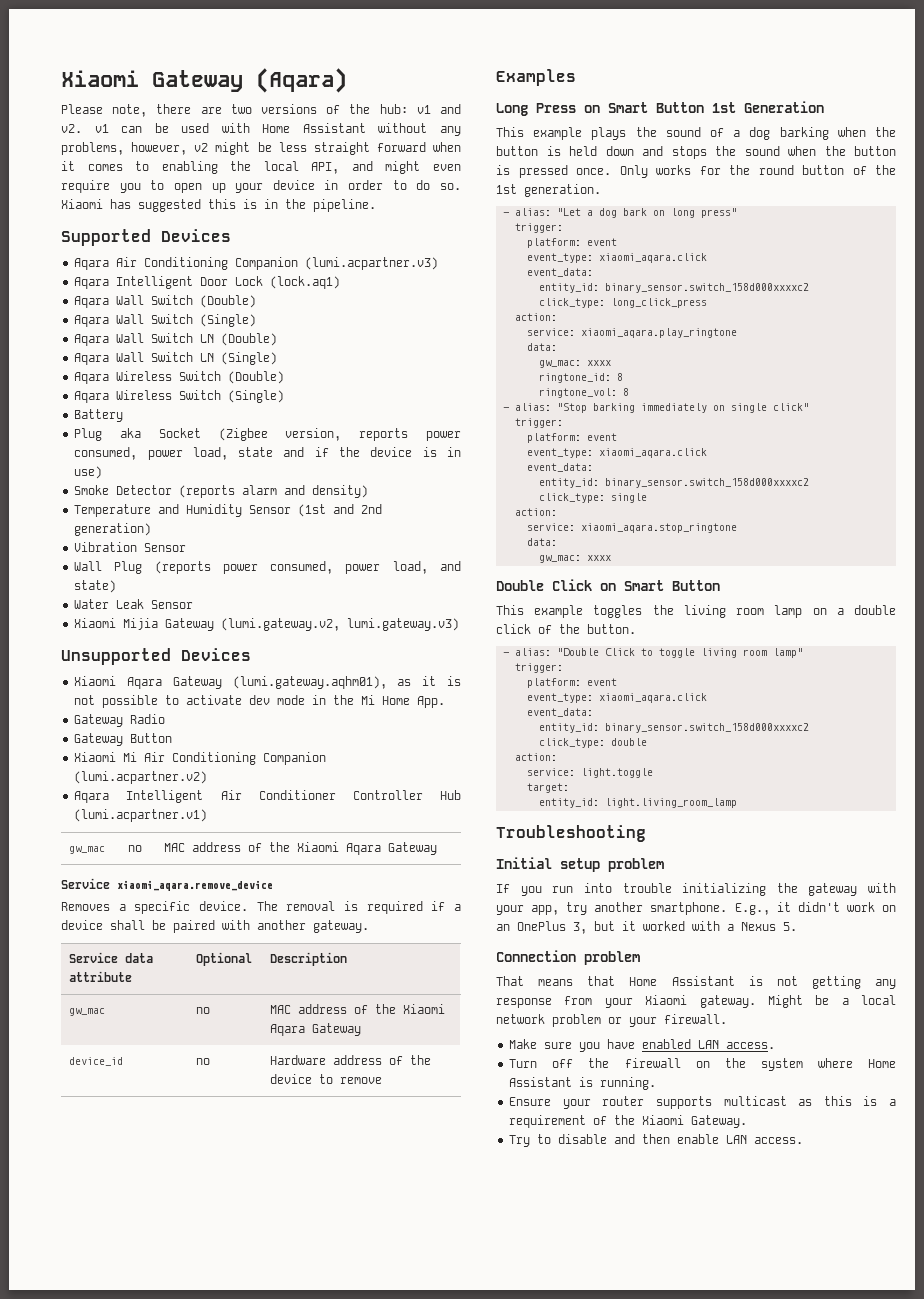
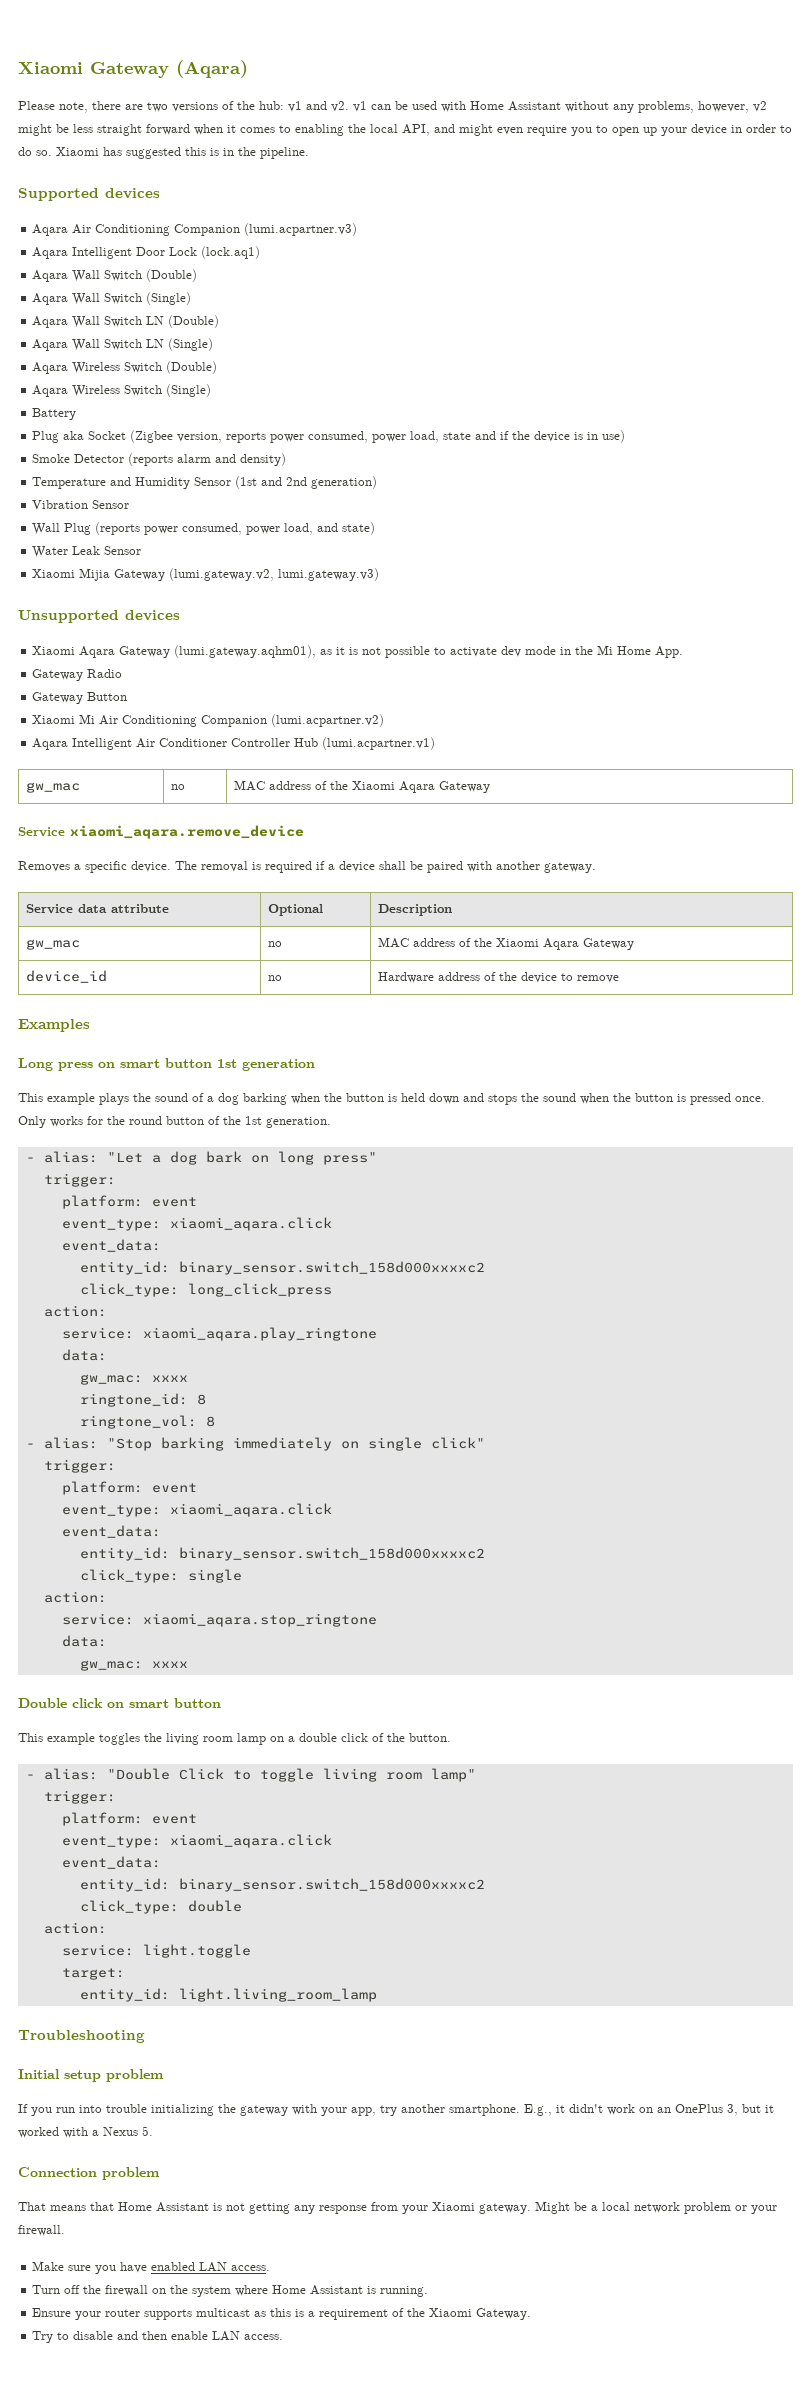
- Supported Devices
+ Supported devices
- Unsupported Devices
+ Unsupported devices
- Long Press on Smart Button 1st Generation
+ Long press on smart button 1st generation
- Double Click on Smart Button
+ Double click on smart button

